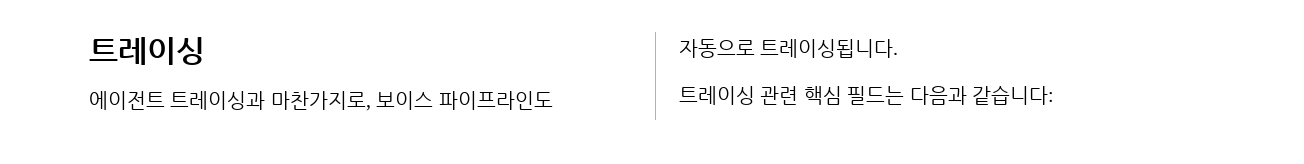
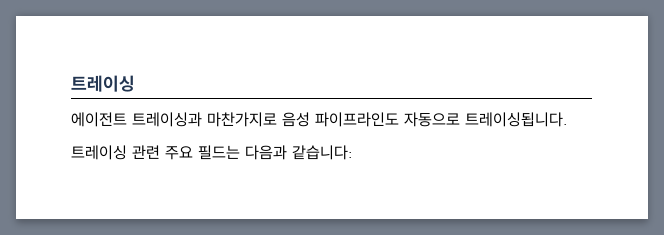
- 에이전트 트레이싱과 마찬가지로, 보이스 파이프라인도 자동으로 트레이싱됩니다.
+ 에이전트 트레이싱과 마찬가지로 음성 파이프라인도 자동으로 트레이싱됩니다.
- 트레이싱 관련 핵심 필드는 다음과 같습니다:
+ 트레이싱 관련 주요 필드는 다음과 같습니다:

